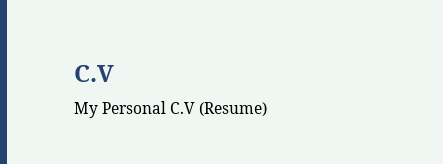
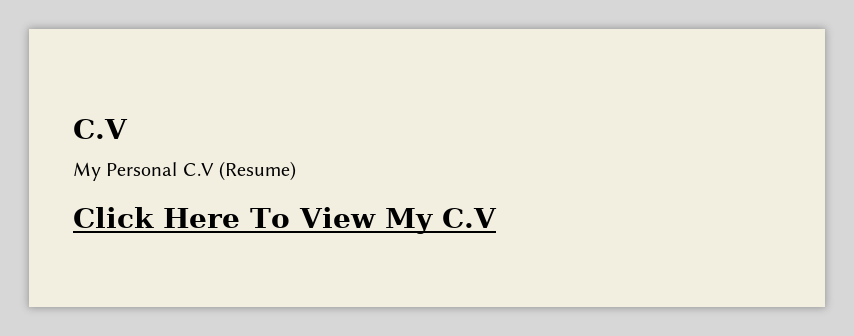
+ Click Here To View My C.V

